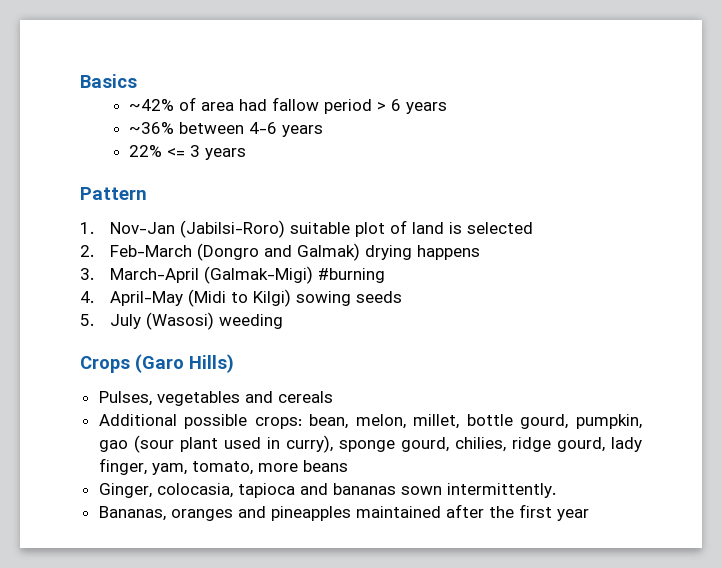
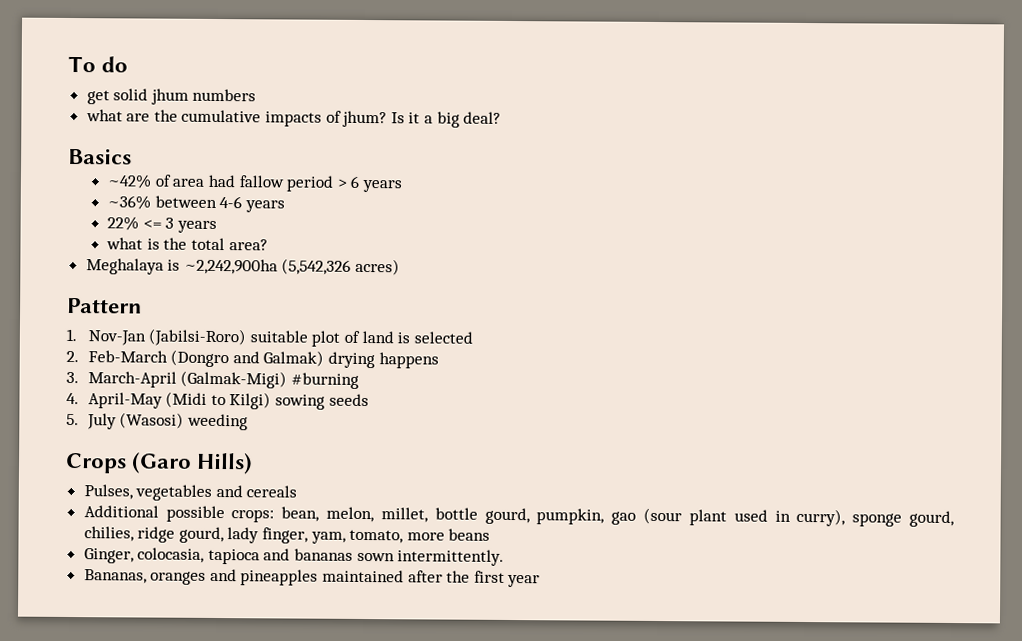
+ To do
+ get solid jhum numbers
+ what are the cumulative impacts of jhum? Is it a big deal?
+ what is the total area?
+ Meghalaya is ~2,242,900ha (5,542,326 acres)

